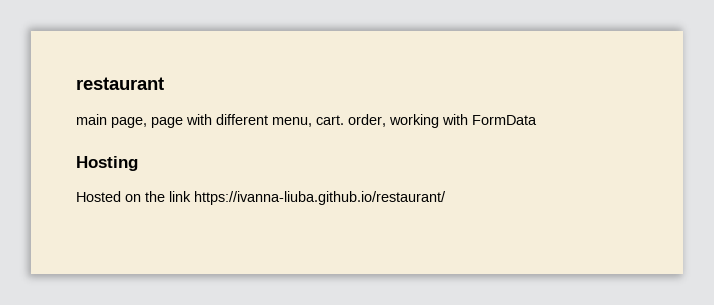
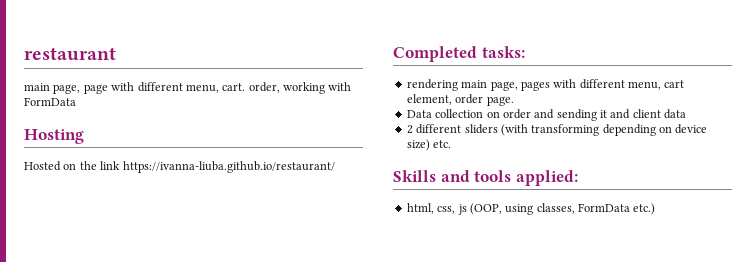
+ Сompleted tasks:
+ rendering main page, pages with different menu, cart element, order page.
+ Data collection on order and sending it and client data
+ 2 different sliders (with transforming depending on device size) etc.
+ Skills and tools applied:
+ html, css, js (OOP, using classes, FormData etc.)

